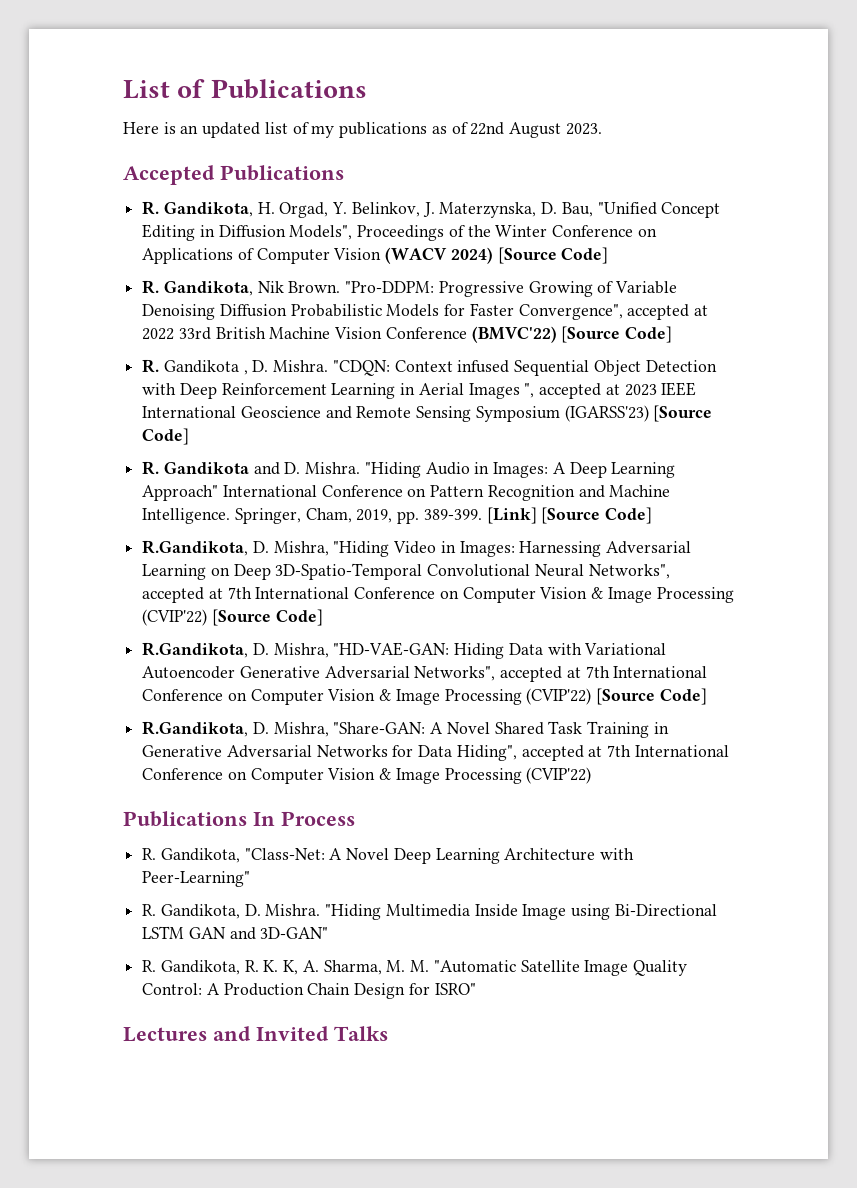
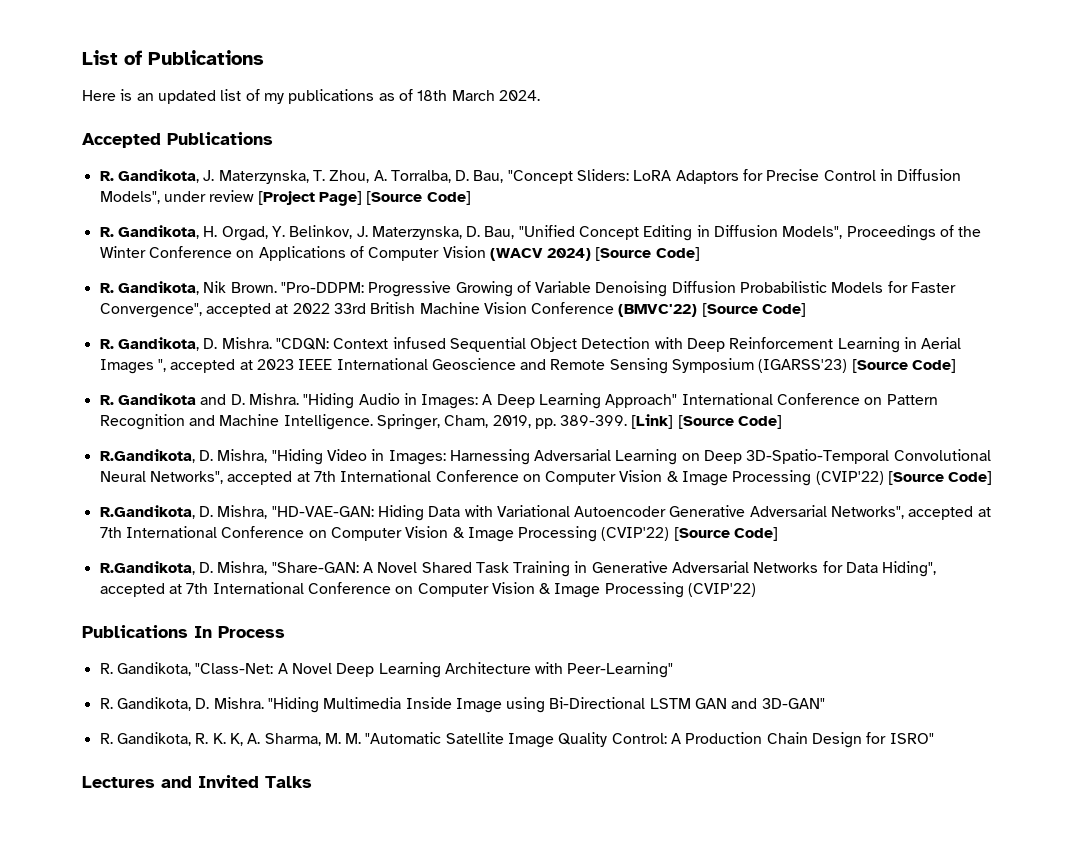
- Here is an updated list of my publications as of 22nd August 2023.
+ Here is an updated list of my publications as of 18th March 2024.
+ R. Gandikota, J. Materzynska, T. Zhou, A. Torralba, D. Bau, "Concept Sliders: LoRA Adaptors for Precise Control in Diffusion Models", under review [Project Page] [Source Code]
  "Pro-DDPM: Progressive Growing of Variable Denoising Diffusion Probabilistic Models for Faster Convergence", accepted at 2022 33rd British Machine Vision Conference (BMVC'22) [Source Code]
- R. Gandikota , D. Mishra.
+ R. Gandikota, D. Mishra.

